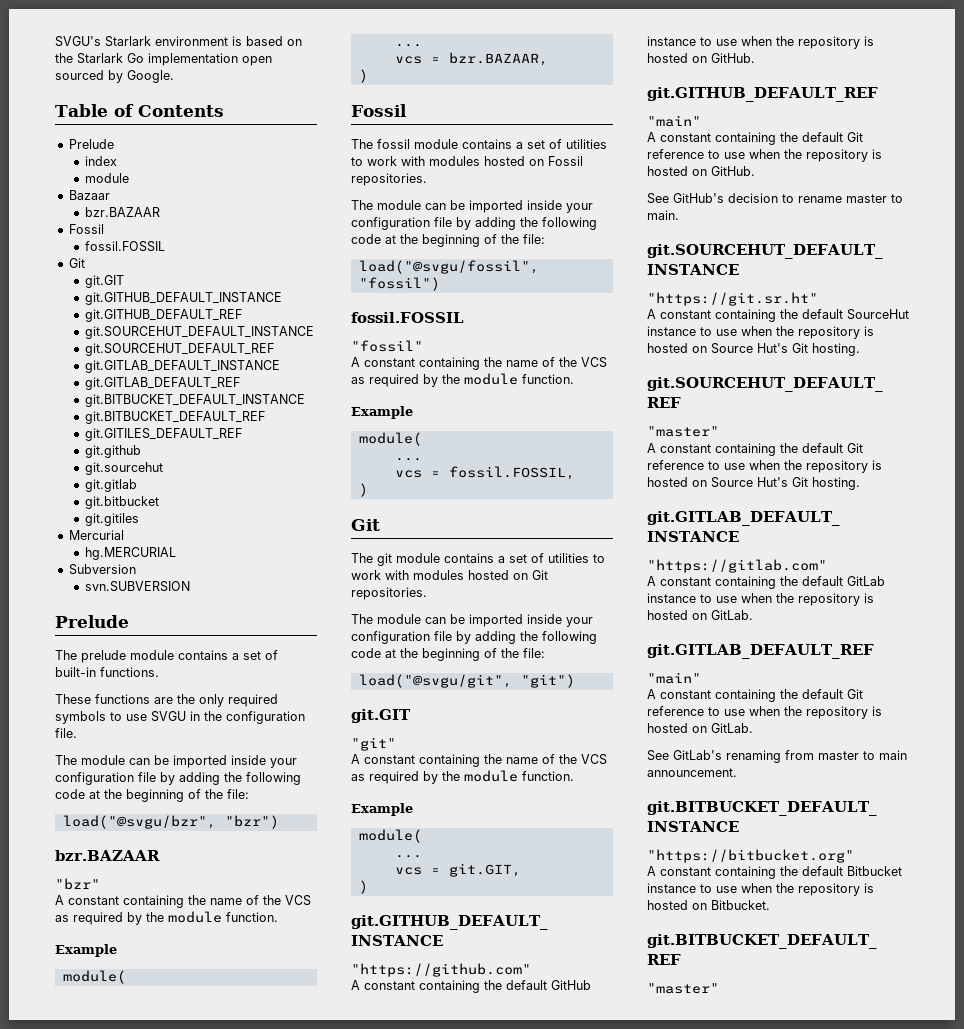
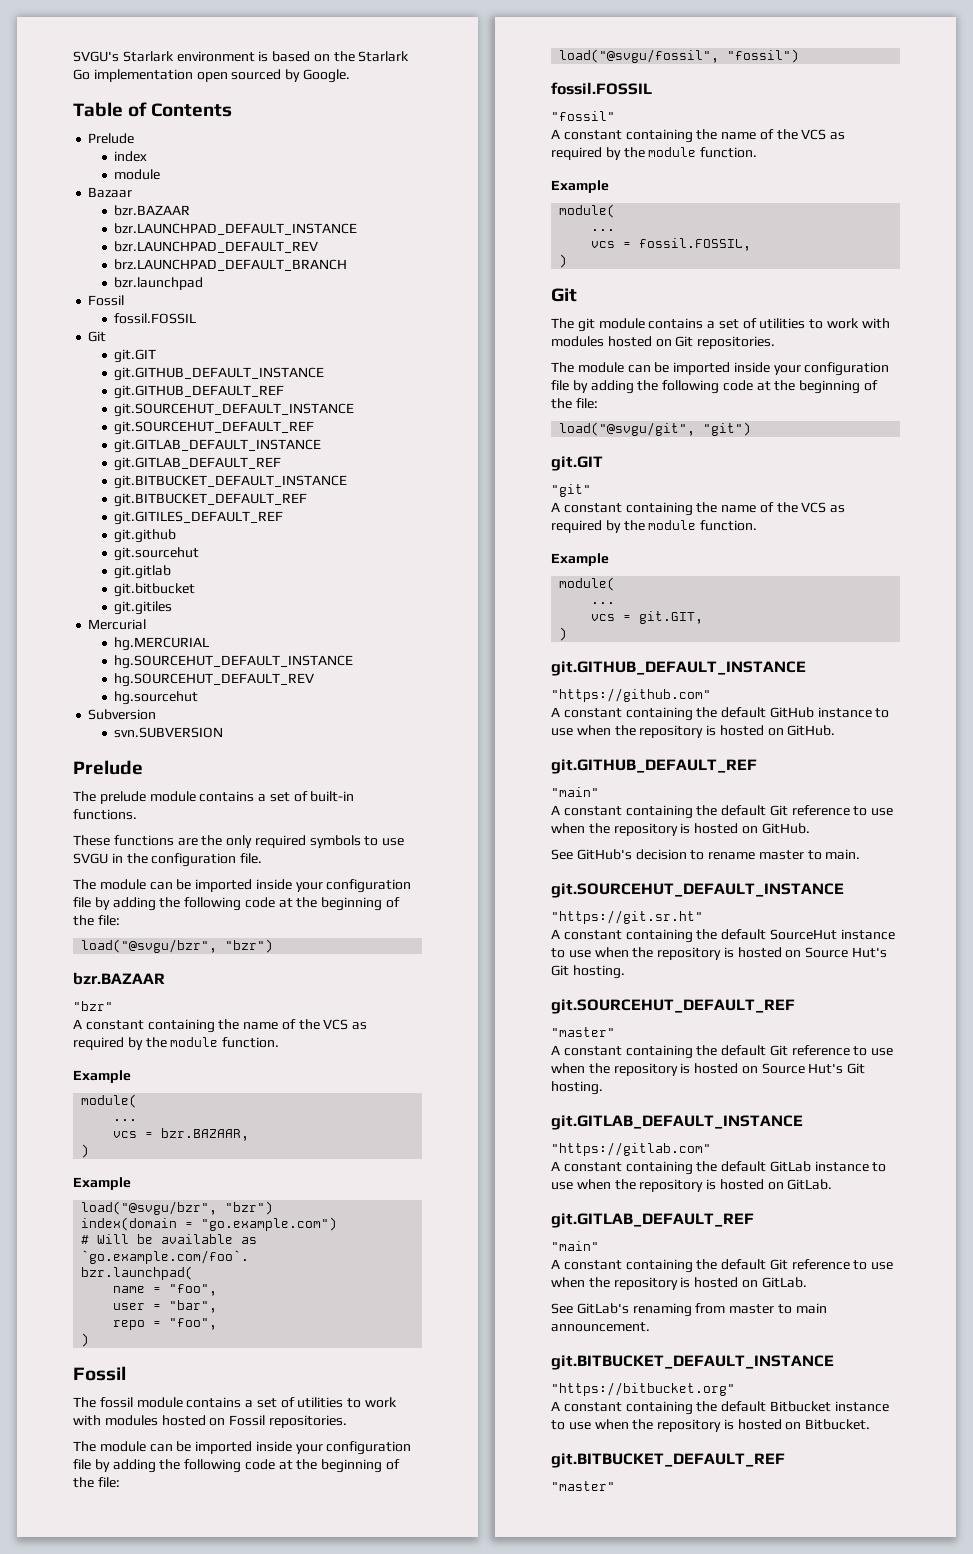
+ bzr.LAUNCHPAD_DEFAULT_INSTANCE
+ bzr.LAUNCHPAD_DEFAULT_REV
+ brz.LAUNCHPAD_DEFAULT_BRANCH
+ bzr.launchpad
+ hg.SOURCEHUT_DEFAULT_INSTANCE
+ hg.SOURCEHUT_DEFAULT_REV
+ hg.sourcehut
  vcs = bzr.BAZAAR,
+ )
+ Example
+ load("@svgu/bzr", "bzr")
+ index(domain = "go.example.com")
+ # Will be available as `go.example.com/foo`.
+ bzr.launchpad(
+ name = "foo",
+ user = "bar",
+ repo = "foo",

